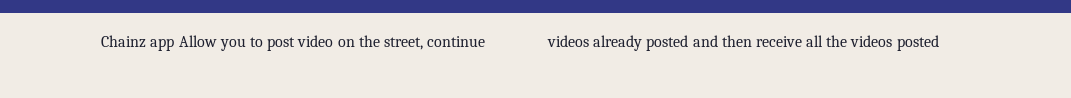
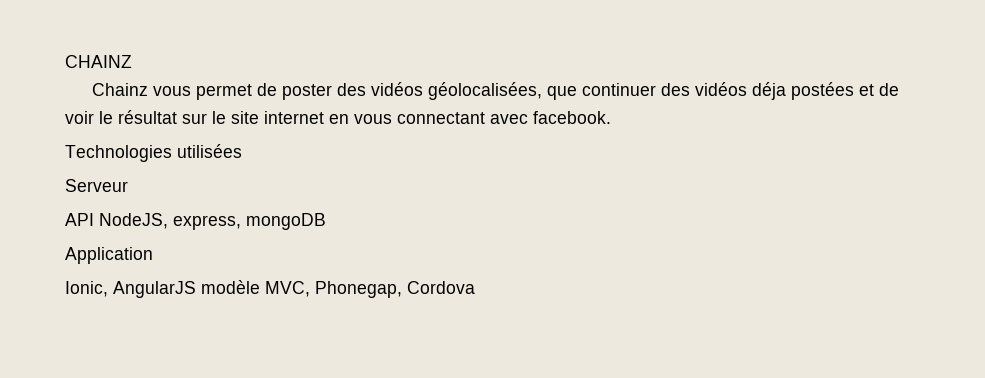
- Chainz app Allow you to post video on the street, continue videos already posted and then receive all the videos posted
+ CHAINZ
+ Chainz vous permet de poster des vidéos géolocalisées, que continuer des vidéos déja postées et de voir le résultat sur le site internet en vous connectant avec facebook.
+ Technologies utilisées
+ Serveur
+ API NodeJS, express, mongoDB
+ Application
+ Ionic, AngularJS modèle MVC, Phonegap, Cordova

